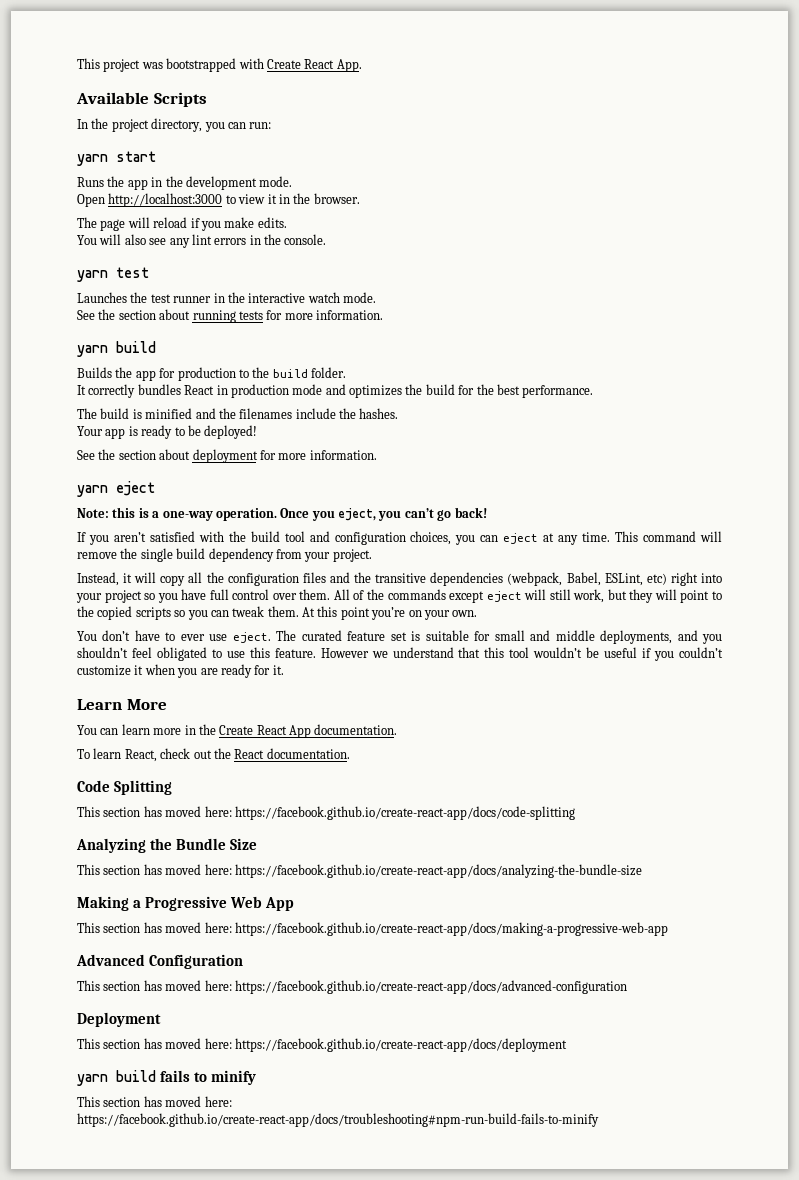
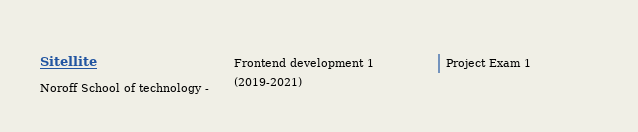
- This project was bootstrapped with Create React App.
- Available Scripts
- In the project directory, you can run:
- yarn start
- Runs the app in the development mode.
- Open http://localhost:3000 to view it in the browser.
- The page will reload if you make edits.
- You will also see any lint errors in the console.
- yarn test
- Launches the test runner in the interactive watch mode.
- See the section about running tests for more information.
- yarn build
- Builds the app for production to the build folder.
- It correctly bundles React in production mode and optimizes the build for the best performance.
- The build is minified and the filenames include the hashes.
- Your app is ready to be deployed!
- See the section about deployment for more information.
- yarn eject
- Note: this is a one-way operation. Once you eject, you can’t go back!
- If you aren’t satisfied with the build tool and configuration choices, you can eject at any time. This command will remove the single build dependency from your project.
- Instead, it will copy all the configuration files and the transitive dependencies (webpack, Babel, ESLint, etc) right into your project so you have full control over them. All of the commands except eject will still work, but they will point to the copied scripts so you can tweak them. At this point you’re on your own.
- You don’t have to ever use eject. The curated feature set is suitable for small and middle deployments, and you shouldn’t feel obligated to use this feature. However we understand that this tool wouldn’t be useful if you couldn’t customize it when you are ready for it.
- Learn More
- You can learn more in the Create React App documentation.
- To learn React, check out the React documentation.
- Code Splitting
- This section has moved here: https://facebook.github.io/create-react-app/docs/code-splitting
- Analyzing the Bundle Size
- This section has moved here: https://facebook.github.io/create-react-app/docs/analyzing-the-bundle-size
- Making a Progressive Web App
- This section has moved here: https://facebook.github.io/create-react-app/docs/making-a-progressive-web-app
- Advanced Configuration
- This section has moved here: https://facebook.github.io/create-react-app/docs/advanced-configuration
- Deployment
- This section has moved here: https://facebook.github.io/create-react-app/docs/deployment
- yarn build fails to minify
- This section has moved here: https://facebook.github.io/create-react-app/docs/troubleshooting#npm-run-build-fails-to-minify
+ Sitellite
+ Noroff School of technology - Frontend development 1 (2019-2021)
+ Project Exam 1

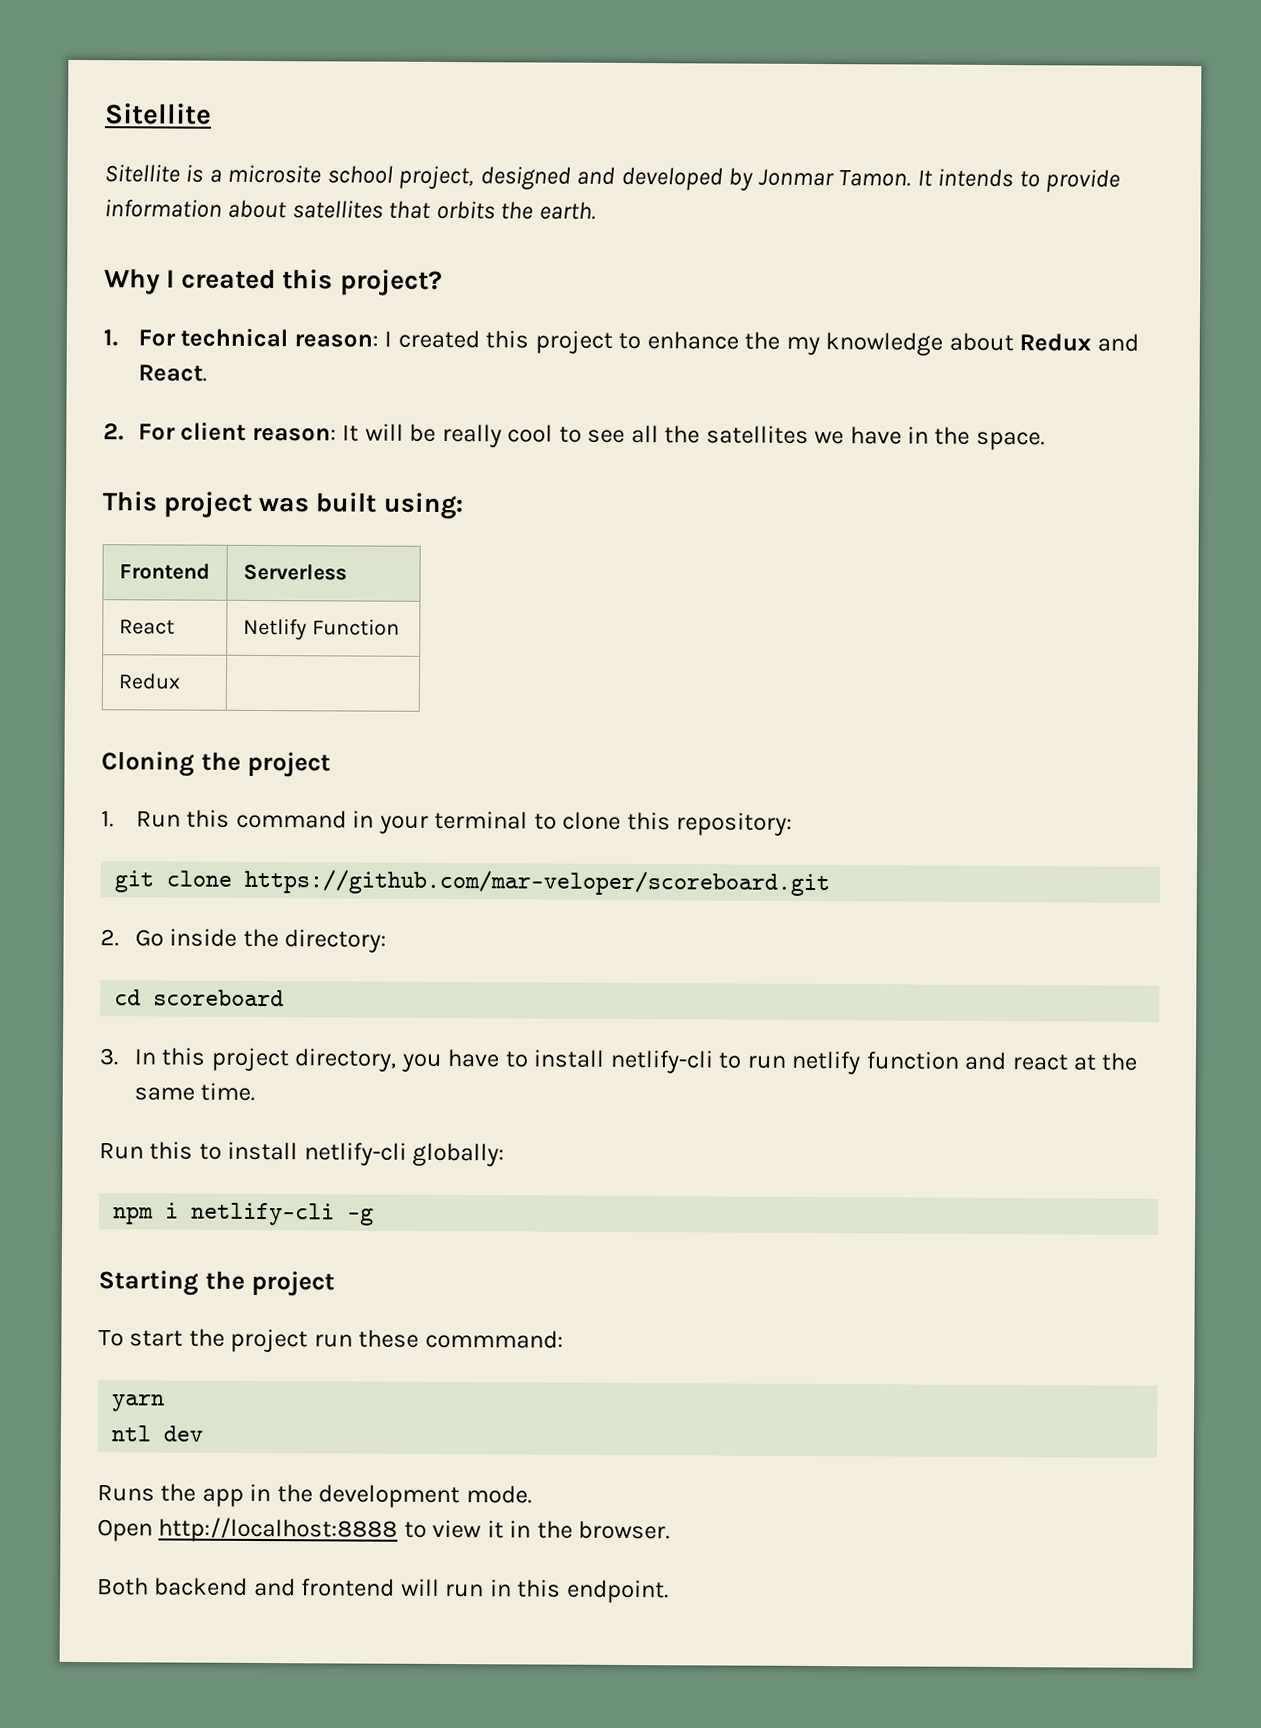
- Noroff School of technology - Frontend development 1 (2019-2021)
- Project Exam 1
+ Sitellite is a microsite school project, designed and developed by Jonmar Tamon. It intends to provide information about satellites that orbits the earth.
+ Why I created this project?
+ 1. For technical reason: I created this project to enhance the my knowledge about Redux and React.
+ 2. For client reason: It will be really cool to see all the satellites we have in the space.
+ This project was built using:
+ Frontend | Serverless
+ React | Netlify Function
+ Redux |
+ Cloning the project
+ 1. Run this command in your terminal to clone this repository:
+ git clone https://github.com/mar-veloper/scoreboard.git
+ 2. Go inside the directory:
+ cd scoreboard
+ 3. In this project directory, you have to install netlify-cli to run netlify function and react at the same time.
+ Run this to install netlify-cli globally:
+ npm i netlify-cli -g
+ Starting the project
+ To start the project run these commmand:
+ yarn
+ ntl dev
+ Runs the app in the development mode.
+ Open http://localhost:8888 to view it in the browser.
+ Both backend and frontend will run in this endpoint.

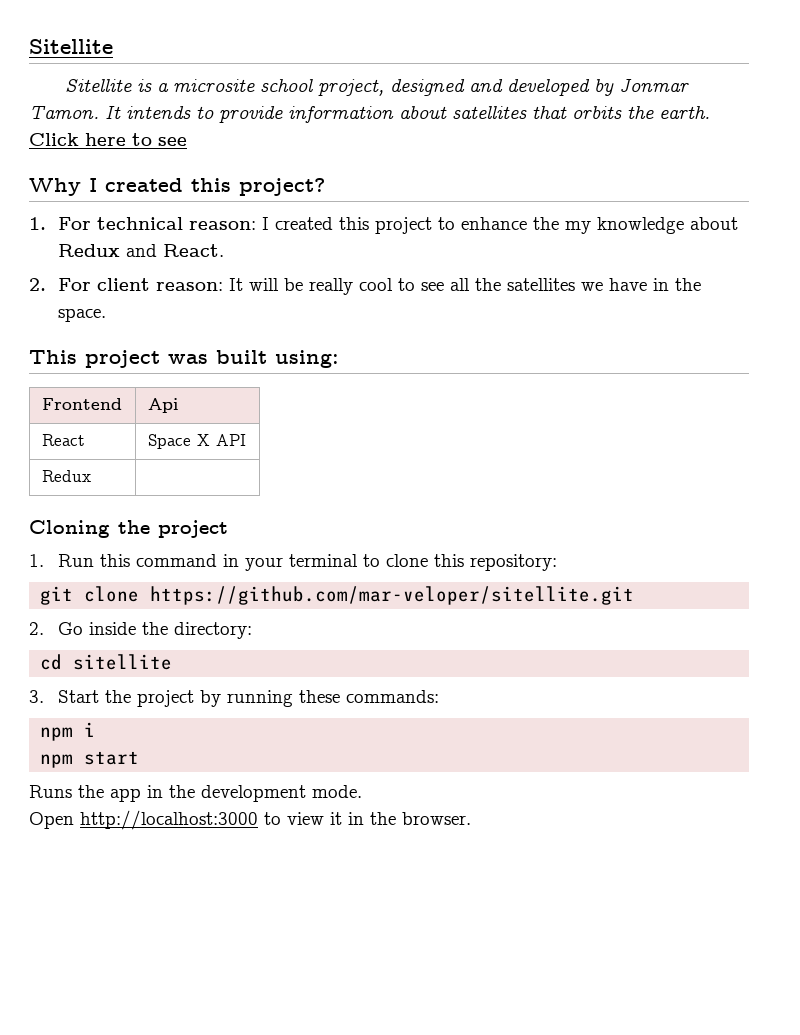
+ Click here to see
- Frontend | Serverless
+ Frontend | Api
- React | Netlify Function
+ React | Space X API
- git clone https://github.com/mar-veloper/scoreboard.git
+ git clone https://github.com/mar-veloper/sitellite.git
- cd scoreboard
+ cd sitellite
- 3. In this project directory, you have to install netlify-cli to run netlify function and react at the same time.
- Run this to install netlify-cli globally:
- npm i netlify-cli -g
- Starting the project
- To start the project run these commmand:
- yarn
- ntl dev
+ 3. Start the project by running these commands:
+ npm i
+ npm start
- Open http://localhost:8888 to view it in the browser.
+ Open http://localhost:3000 to view it in the browser.
- Both backend and frontend will run in this endpoint.

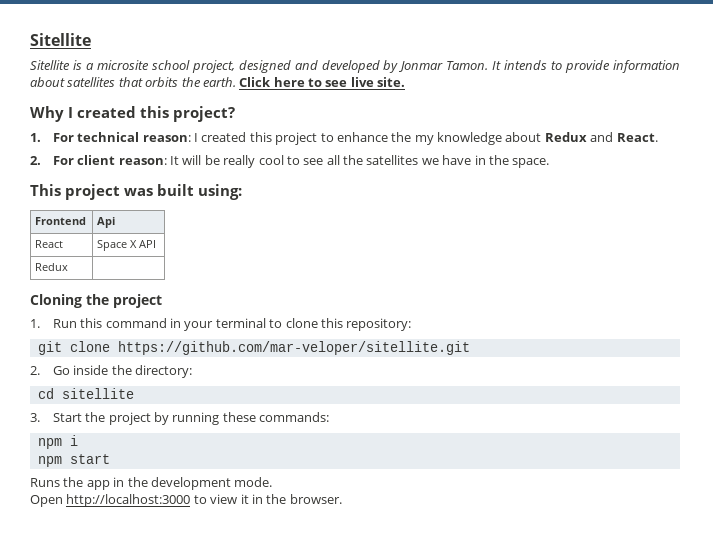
- Click here to see
+ Click here to see live site.

